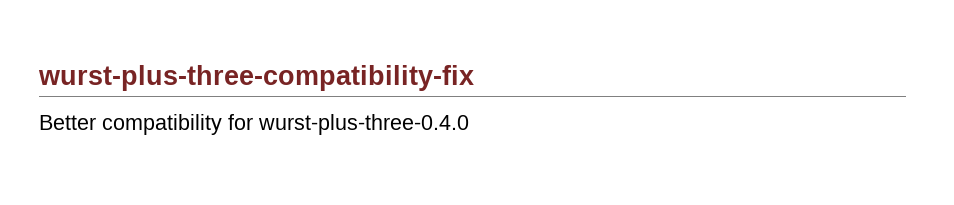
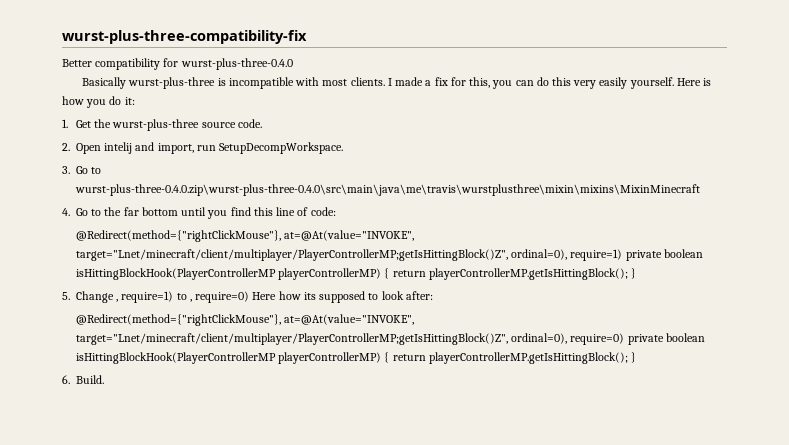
+ Basically wurst-plus-three is incompatible with most clients. I made a fix for this, you can do this very easily yourself. Here is how you do it:
+ 1. Get the wurst-plus-three source code.
+ 2. Open intelij and import, run SetupDecompWorkspace.
+ 3. Go to wurst-plus-three-0.4.0.zip\wurst-plus-three-0.4.0\src\main\java\me\travis\wurstplusthree\mixin\mixins\MixinMinecraft
+ 4. Go to the far bottom until you find this line of code:
+ @Redirect(method={"rightClickMouse"}, at=@At(value="INVOKE", target="Lnet/minecraft/client/multiplayer/PlayerControllerMP;getIsHittingBlock()Z", ordinal=0), require=1) private boolean isHittingBlockHook(PlayerControllerMP playerControllerMP) { return playerControllerMP.getIsHittingBlock(); }
+ 5. Change , require=1) to , require=0) Here how its supposed to look after:
+ @Redirect(method={"rightClickMouse"}, at=@At(value="INVOKE", target="Lnet/minecraft/client/multiplayer/PlayerControllerMP;getIsHittingBlock()Z", ordinal=0), require=0) private boolean isHittingBlockHook(PlayerControllerMP playerControllerMP) { return playerControllerMP.getIsHittingBlock(); }
+ 6. Build.

